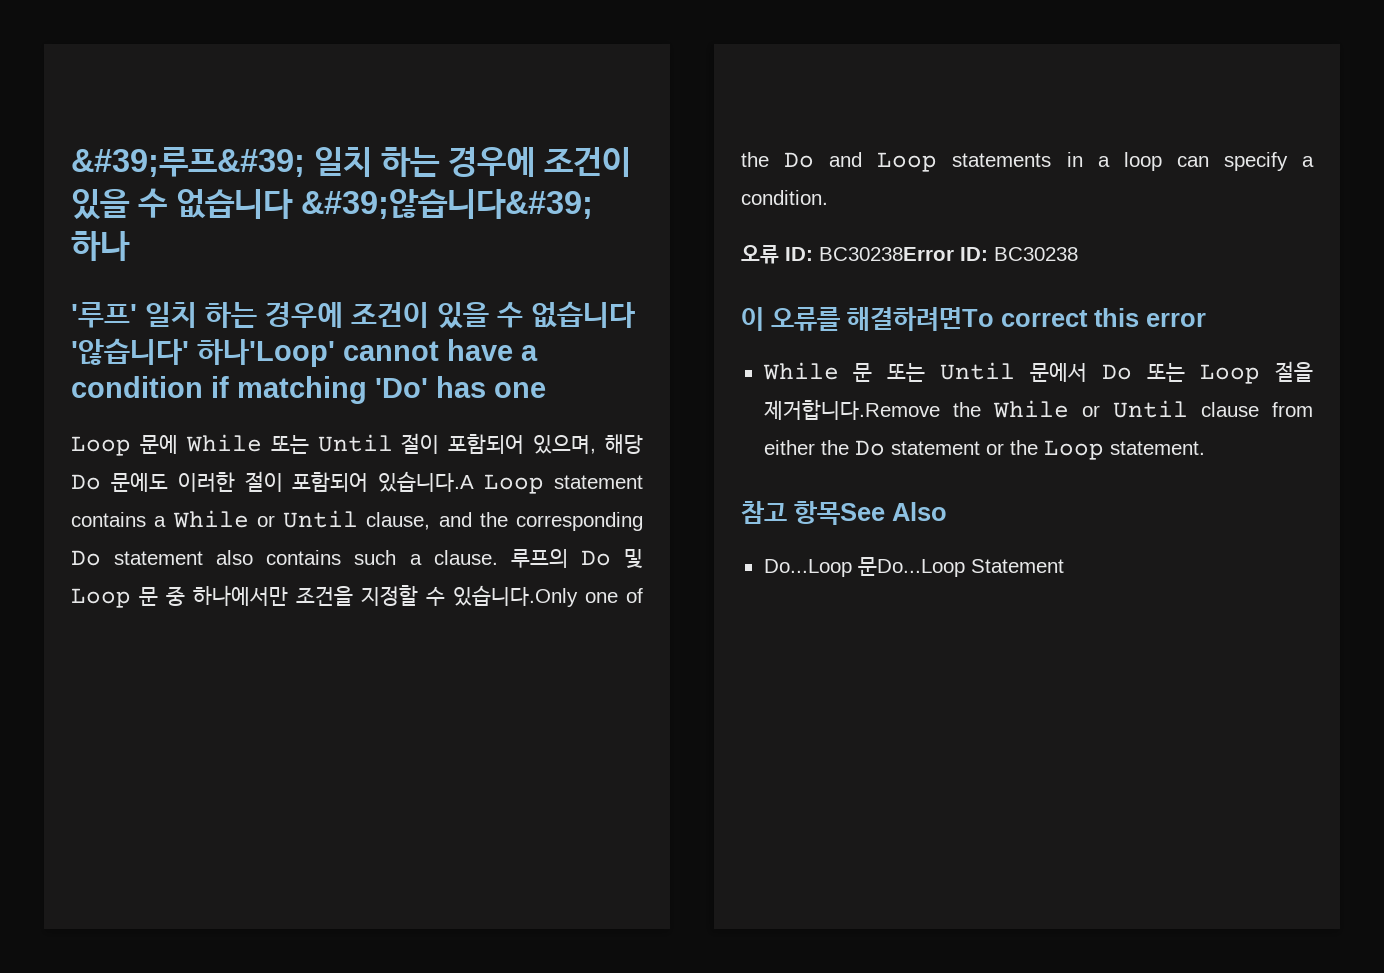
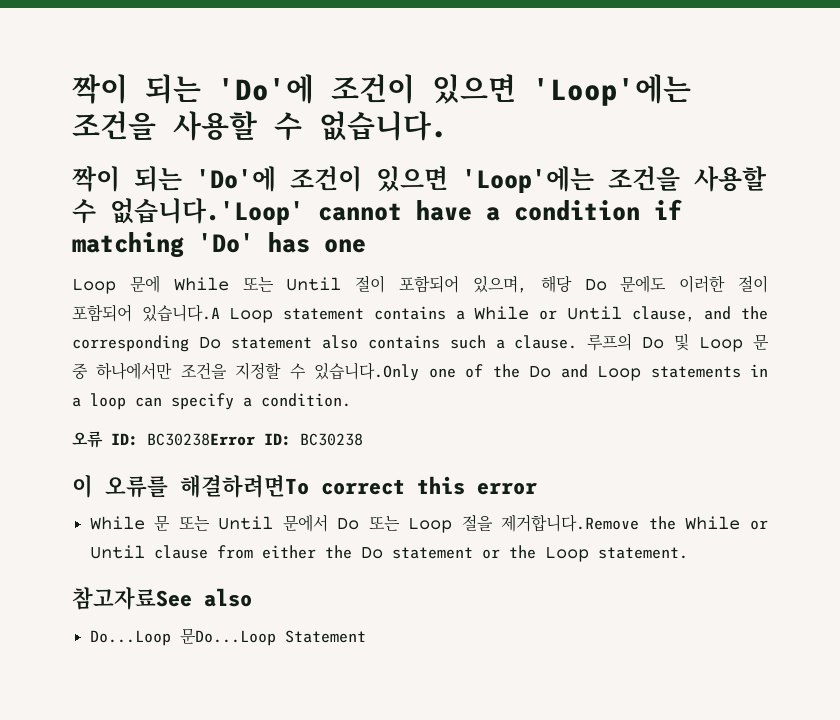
- &#39;루프&#39; 일치 하는 경우에 조건이 있을 수 없습니다 &#39;않습니다&#39; 하나
- '루프' 일치 하는 경우에 조건이 있을 수 없습니다 '않습니다' 하나'Loop' cannot have a condition if matching 'Do' has one
+ 짝이 되는 'Do'에 조건이 있으면 'Loop'에는 조건을 사용할 수 없습니다.
+ 짝이 되는 'Do'에 조건이 있으면 'Loop'에는 조건을 사용할 수 없습니다.'Loop' cannot have a condition if matching 'Do' has one
- 참고 항목See Also
+ 참고자료See also

